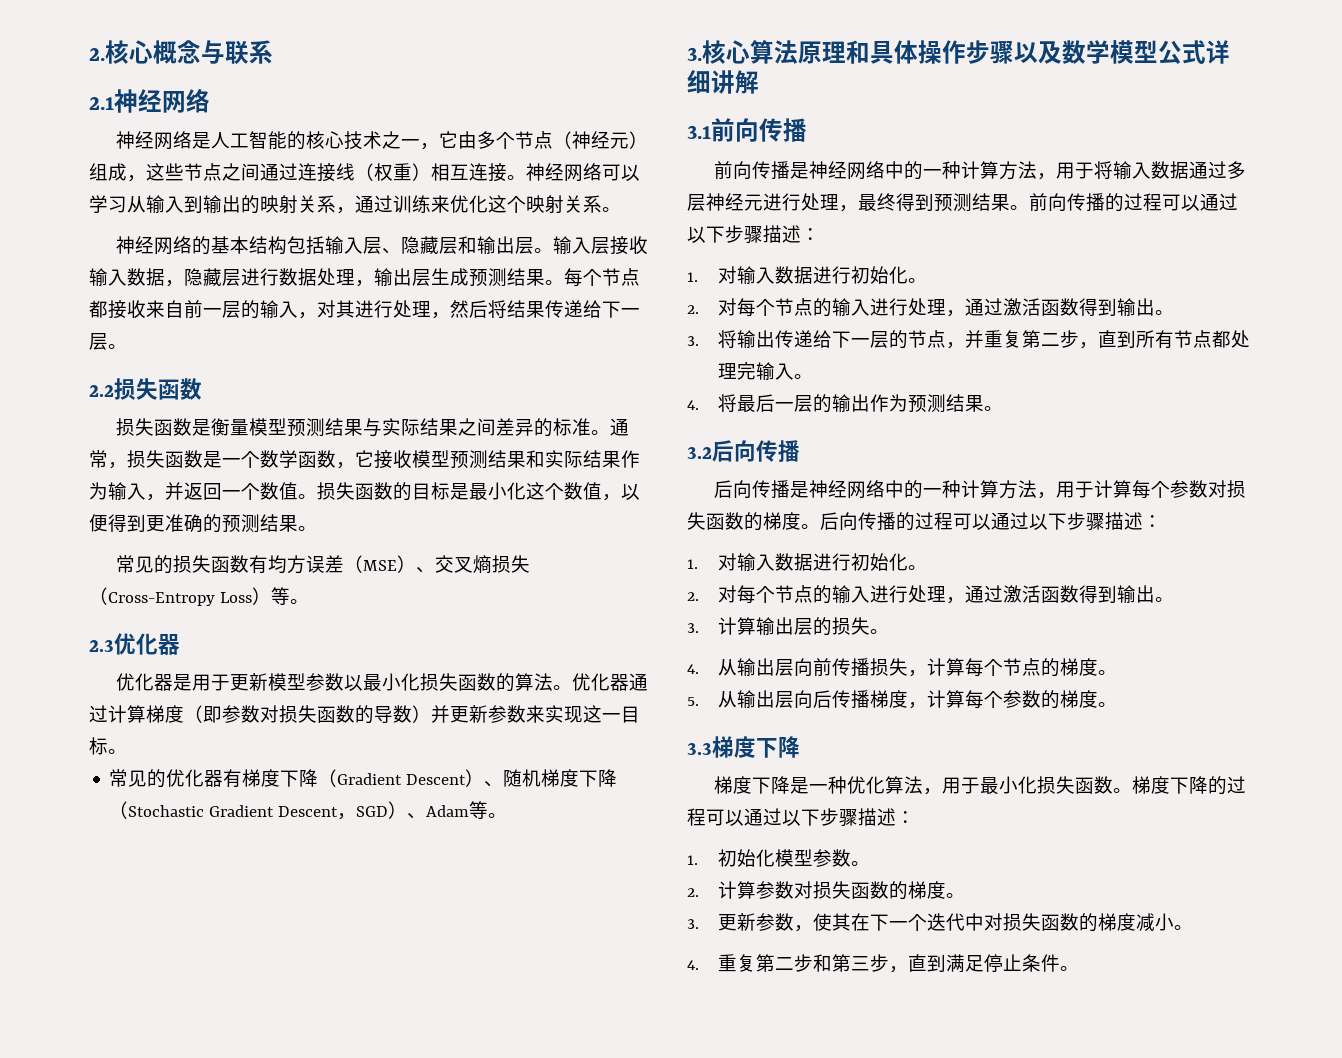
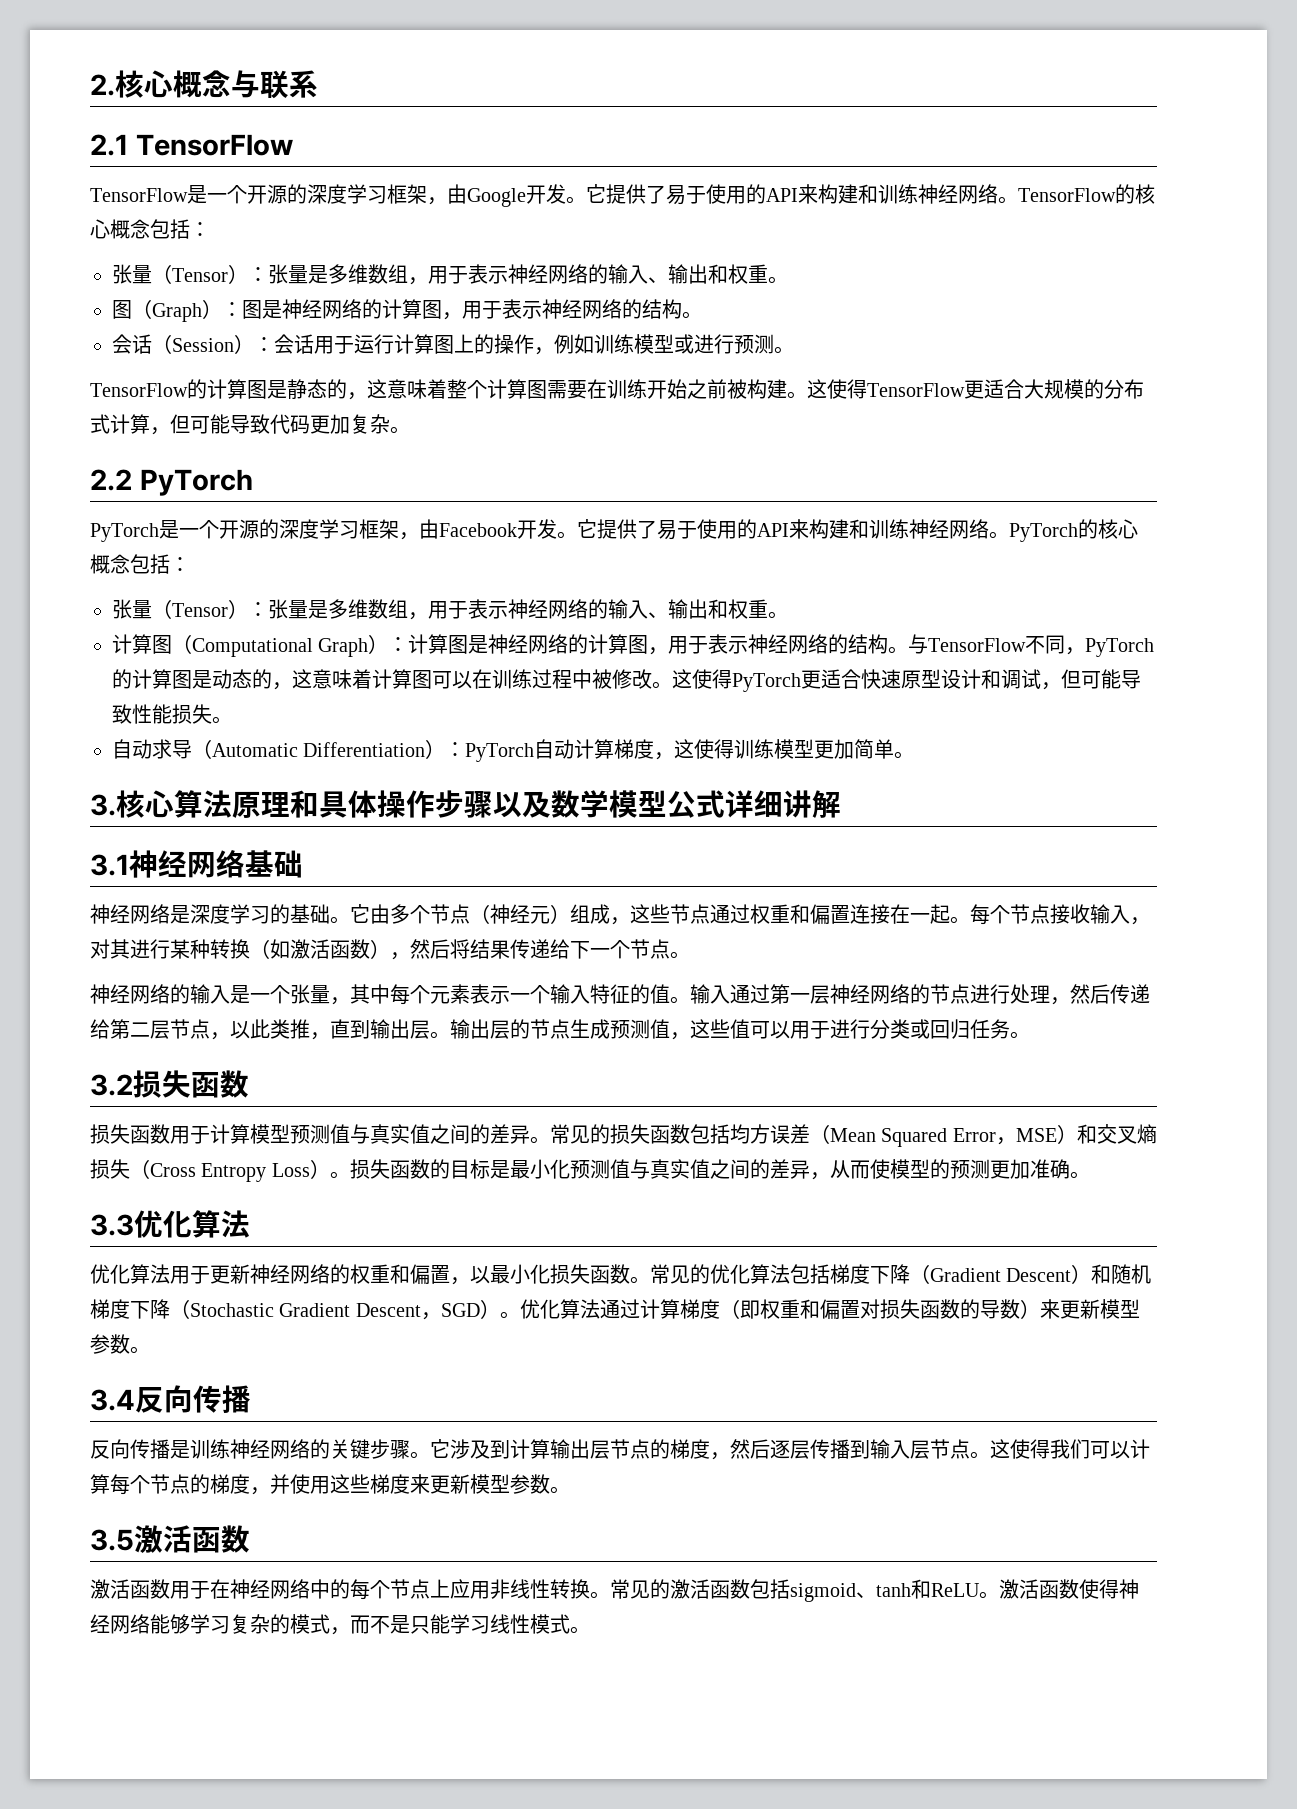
- 2.1神经网络
- 神经网络是人工智能的核心技术之一，它由多个节点（神经元）组成，这些节点之间通过连接线（权重）相互连接。神经网络可以学习从输入到输出的映射关系，通过训练来优化这个映射关系。
- 神经网络的基本结构包括输入层、隐藏层和输出层。输入层接收输入数据，隐藏层进行数据处理，输出层生成预测结果。每个节点都接收来自前一层的输入，对其进行处理，然后将结果传递给下一层。
- 2.2损失函数
- 损失函数是衡量模型预测结果与实际结果之间差异的标准。通常，损失函数是一个数学函数，它接收模型预测结果和实际结果作为输入，并返回一个数值。损失函数的目标是最小化这个数值，以便得到更准确的预测结果。
- 常见的损失函数有均方误差（MSE）、交叉熵损失（Cross-Entropy Loss）等。
- 2.3优化器
- 优化器是用于更新模型参数以最小化损失函数的算法。优化器通过计算梯度（即参数对损失函数的导数）并更新参数来实现这一目标。
- 常见的优化器有梯度下降（Gradient Descent）、随机梯度下降（Stochastic Gradient Descent，SGD）、Adam等。
+ 2.1 TensorFlow
+ TensorFlow是一个开源的深度学习框架，由Google开发。它提供了易于使用的API来构建和训练神经网络。TensorFlow的核心概念包括：
+ 张量（Tensor）：张量是多维数组，用于表示神经网络的输入、输出和权重。
+ 图（Graph）：图是神经网络的计算图，用于表示神经网络的结构。
+ 会话（Session）：会话用于运行计算图上的操作，例如训练模型或进行预测。
+ TensorFlow的计算图是静态的，这意味着整个计算图需要在训练开始之前被构建。这使得TensorFlow更适合大规模的分布式计算，但可能导致代码更加复杂。
+ 2.2 PyTorch
+ PyTorch是一个开源的深度学习框架，由Facebook开发。它提供了易于使用的API来构建和训练神经网络。PyTorch的核心概念包括：
+ 张量（Tensor）：张量是多维数组，用于表示神经网络的输入、输出和权重。
+ 计算图（Computational Graph）：计算图是神经网络的计算图，用于表示神经网络的结构。与TensorFlow不同，PyTorch的计算图是动态的，这意味着计算图可以在训练过程中被修改。这使得PyTorch更适合快速原型设计和调试，但可能导致性能损失。
+ 自动求导（Automatic Differentiation）：PyTorch自动计算梯度，这使得训练模型更加简单。
- 3.1前向传播
- 前向传播是神经网络中的一种计算方法，用于将输入数据通过多层神经元进行处理，最终得到预测结果。前向传播的过程可以通过以下步骤描述：
- 1.对输入数据进行初始化。
- 2.对每个节点的输入进行处理，通过激活函数得到输出。
- 3.将输出传递给下一层的节点，并重复第二步，直到所有节点都处理完输入。
- 4.将最后一层的输出作为预测结果。
- 3.2后向传播
- 后向传播是神经网络中的一种计算方法，用于计算每个参数对损失函数的梯度。后向传播的过程可以通过以下步骤描述：
- 1.对输入数据进行初始化。
- 2.对每个节点的输入进行处理，通过激活函数得到输出。
- 3.计算输出层的损失。
- 4.从输出层向前传播损失，计算每个节点的梯度。
- 5.从输出层向后传播梯度，计算每个参数的梯度。
- 3.3梯度下降
- 梯度下降是一种优化算法，用于最小化损失函数。梯度下降的过程可以通过以下步骤描述：
- 1.初始化模型参数。
- 2.计算参数对损失函数的梯度。
- 3.更新参数，使其在下一个迭代中对损失函数的梯度减小。
- 4.重复第二步和第三步，直到满足停止条件。
+ 3.1神经网络基础
+ 神经网络是深度学习的基础。它由多个节点（神经元）组成，这些节点通过权重和偏置连接在一起。每个节点接收输入，对其进行某种转换（如激活函数），然后将结果传递给下一个节点。
+ 神经网络的输入是一个张量，其中每个元素表示一个输入特征的值。输入通过第一层神经网络的节点进行处理，然后传递给第二层节点，以此类推，直到输出层。输出层的节点生成预测值，这些值可以用于进行分类或回归任务。
+ 3.2损失函数
+ 损失函数用于计算模型预测值与真实值之间的差异。常见的损失函数包括均方误差（Mean Squared Error，MSE）和交叉熵损失（Cross Entropy Loss）。损失函数的目标是最小化预测值与真实值之间的差异，从而使模型的预测更加准确。
+ 3.3优化算法
+ 优化算法用于更新神经网络的权重和偏置，以最小化损失函数。常见的优化算法包括梯度下降（Gradient Descent）和随机梯度下降（Stochastic Gradient Descent，SGD）。优化算法通过计算梯度（即权重和偏置对损失函数的导数）来更新模型参数。
+ 3.4反向传播
+ 反向传播是训练神经网络的关键步骤。它涉及到计算输出层节点的梯度，然后逐层传播到输入层节点。这使得我们可以计算每个节点的梯度，并使用这些梯度来更新模型参数。
+ 3.5激活函数
+ 激活函数用于在神经网络中的每个节点上应用非线性转换。常见的激活函数包括sigmoid、tanh和ReLU。激活函数使得神经网络能够学习复杂的模式，而不是只能学习线性模式。

